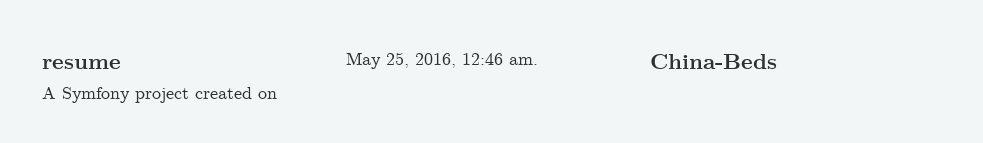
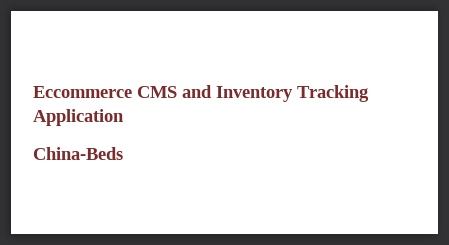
- resume
- A Symfony project created on May 25, 2016, 12:46 am.
+ Eccommerce CMS and Inventory Tracking Application

